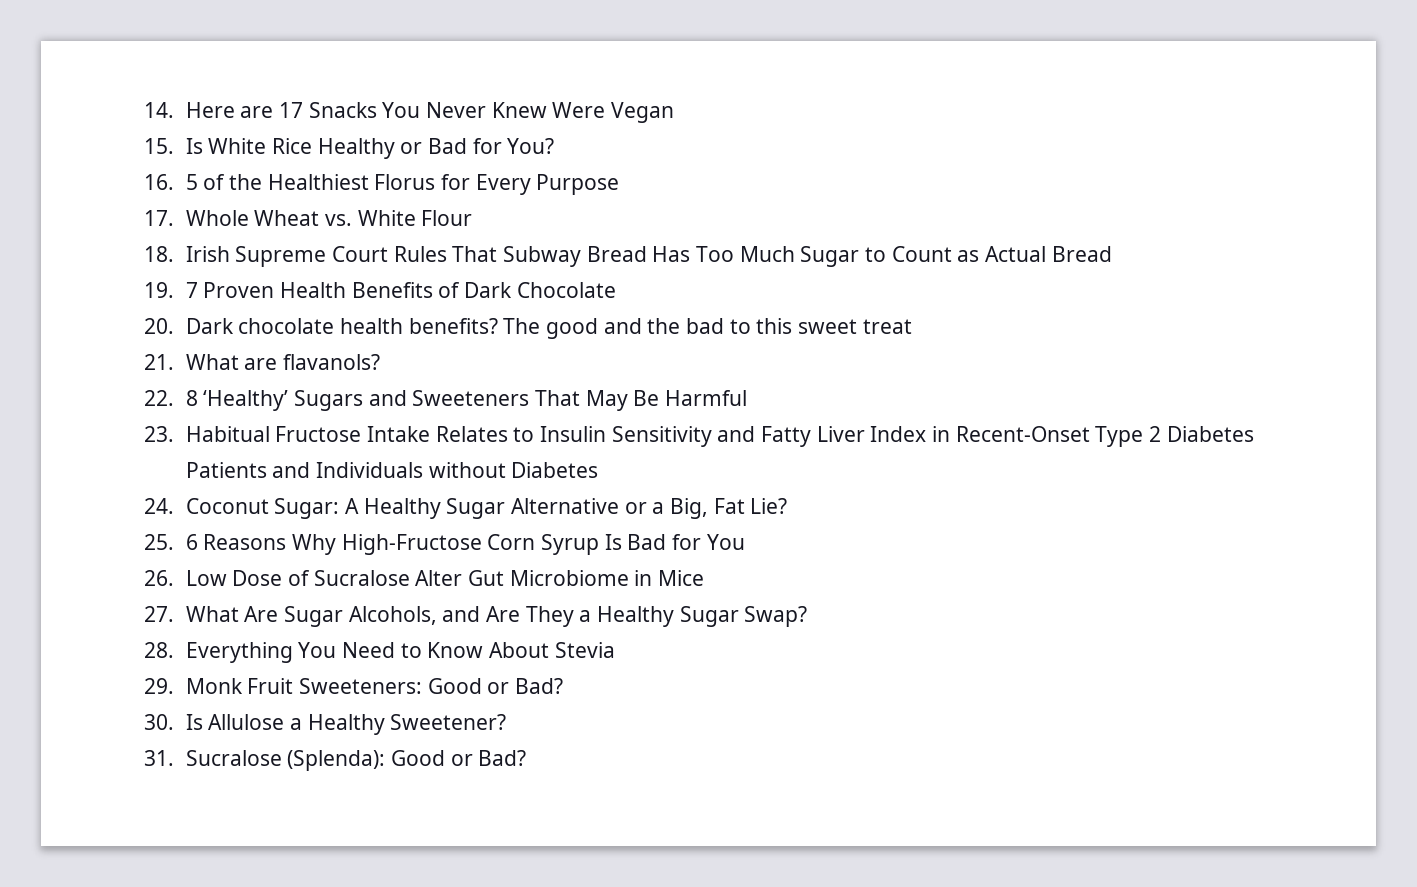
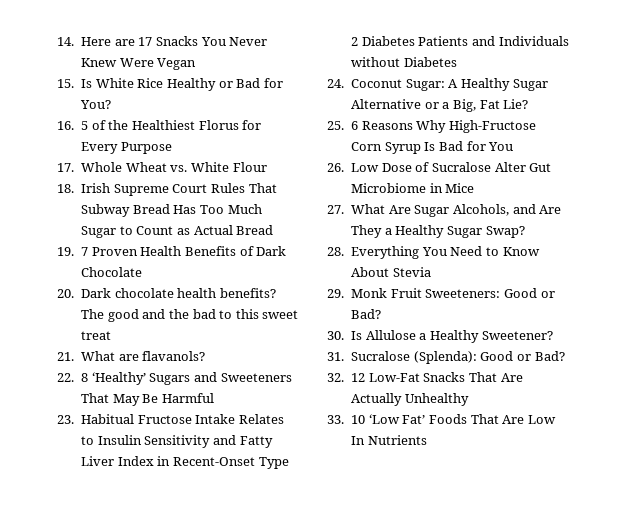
+ 32. 12 Low-Fat Snacks That Are Actually Unhealthy
+ 33. 10 ‘Low Fat’ Foods That Are Low In Nutrients

